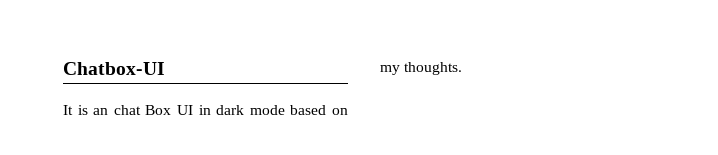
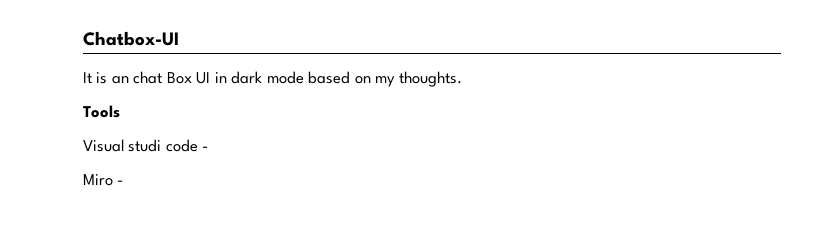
+ Tools
+ Visual studi code -
+ Miro -

